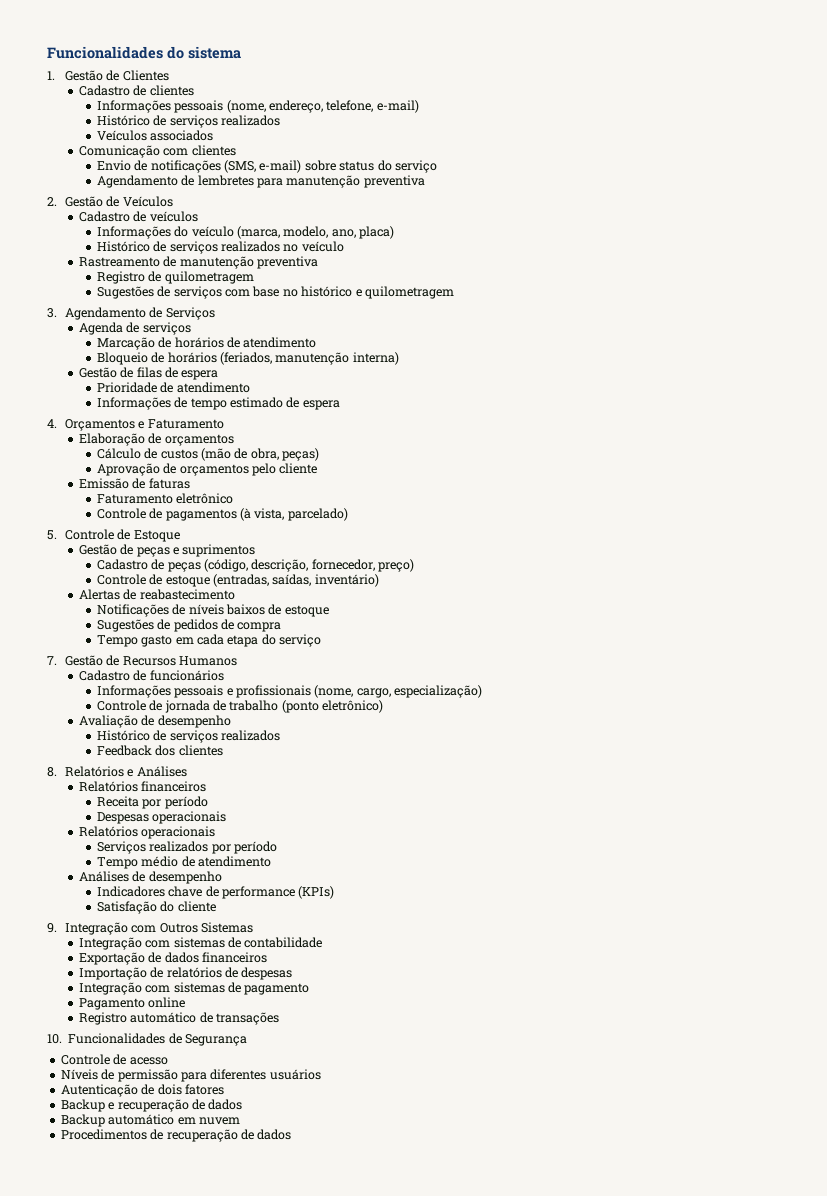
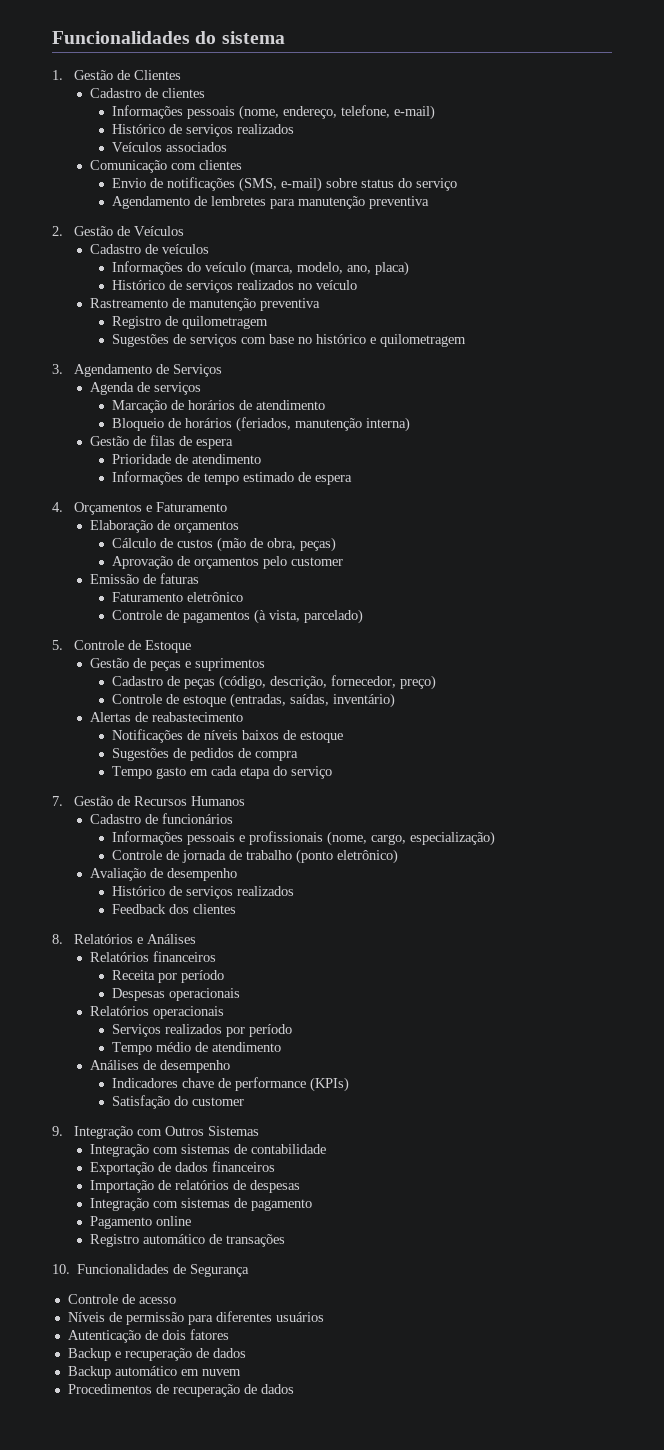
- Aprovação de orçamentos pelo cliente
+ Aprovação de orçamentos pelo customer
- Satisfação do cliente
+ Satisfação do customer

